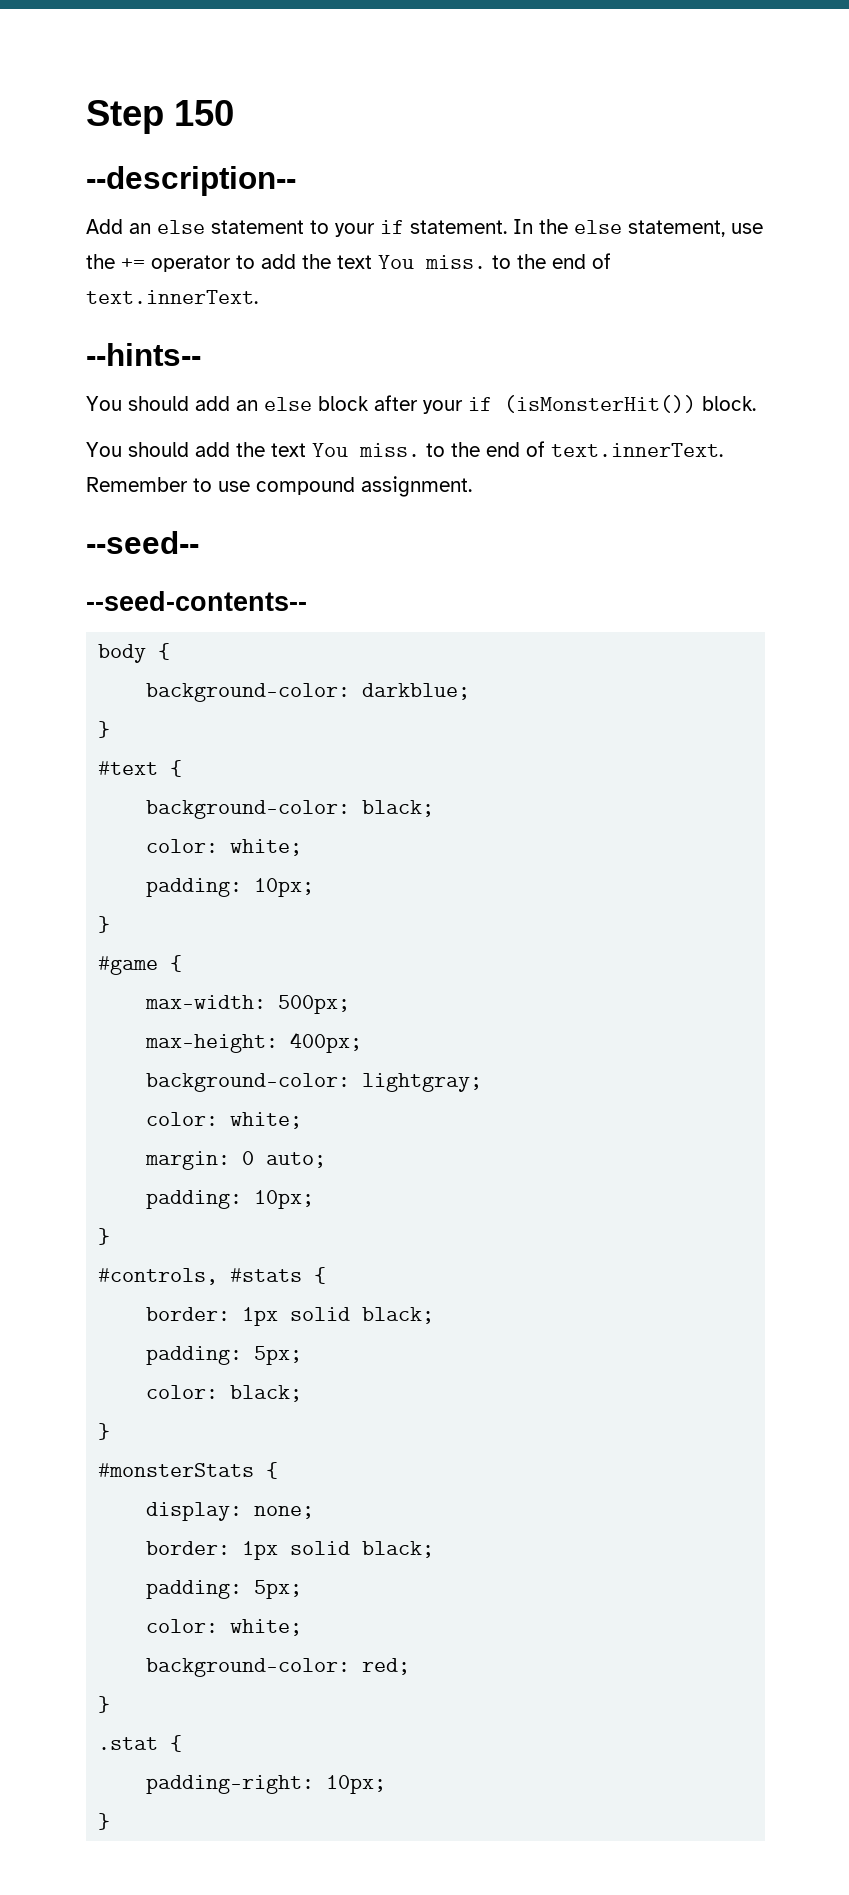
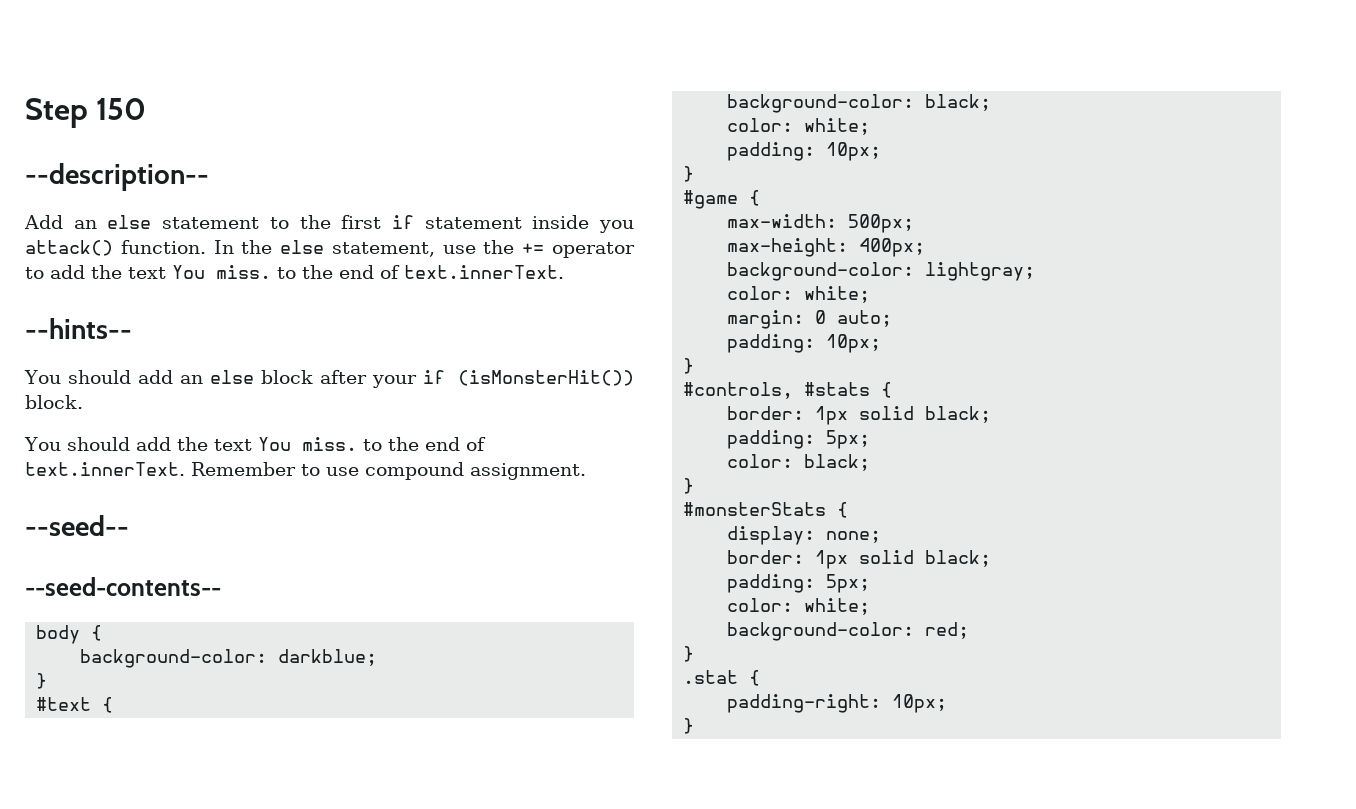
- Add an else statement to your if statement.
+ Add an else statement to the first if statement inside you attack() function.

